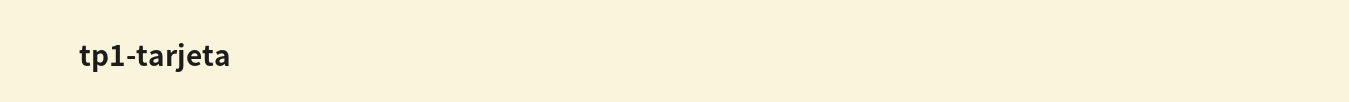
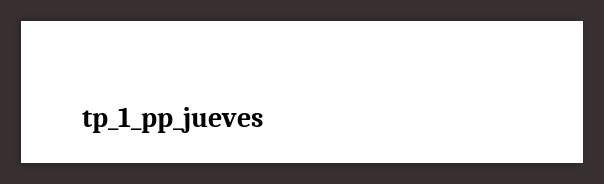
- tp1-tarjeta
+ tp_1_pp_jueves

